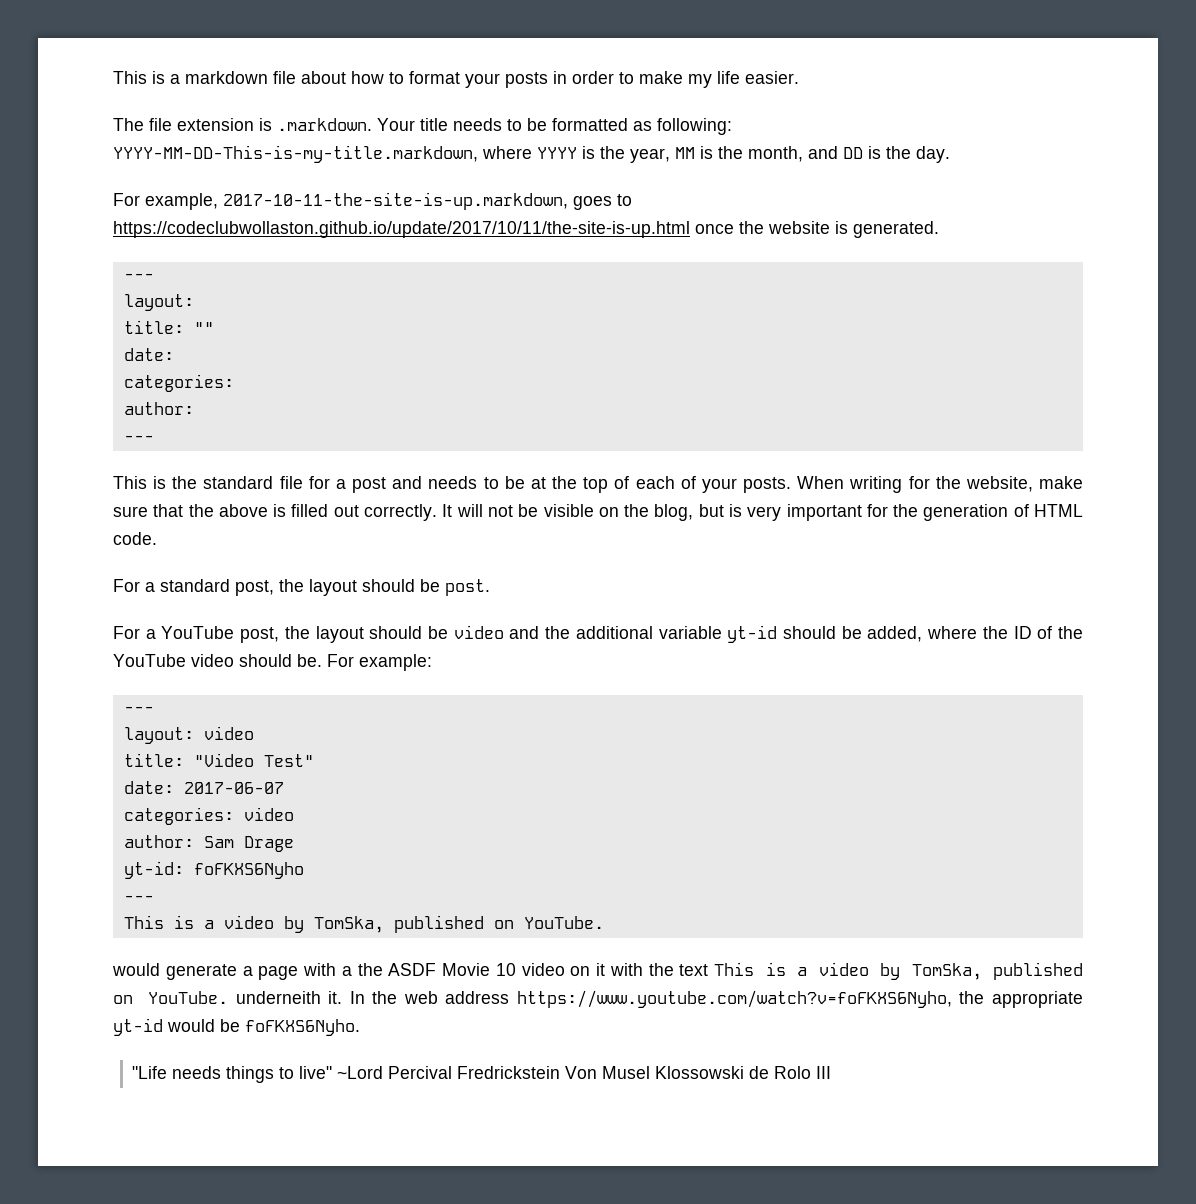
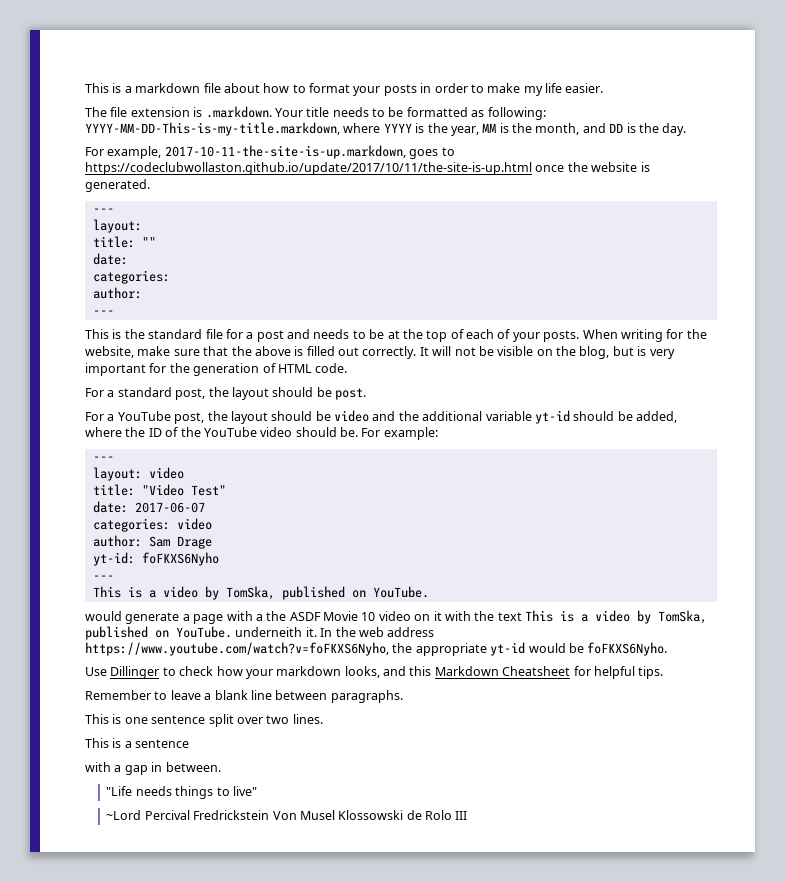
+ Use Dillinger to check how your markdown looks, and this Markdown Cheatsheet for helpful tips.
+ Remember to leave a blank line between paragraphs.
+ This is one sentence split over two lines.
+ This is a sentence
+ with a gap in between.
- "Life needs things to live" ~Lord Percival Fredrickstein Von Musel Klossowski de Rolo III
+ "Life needs things to live"
+ ~Lord Percival Fredrickstein Von Musel Klossowski de Rolo III

